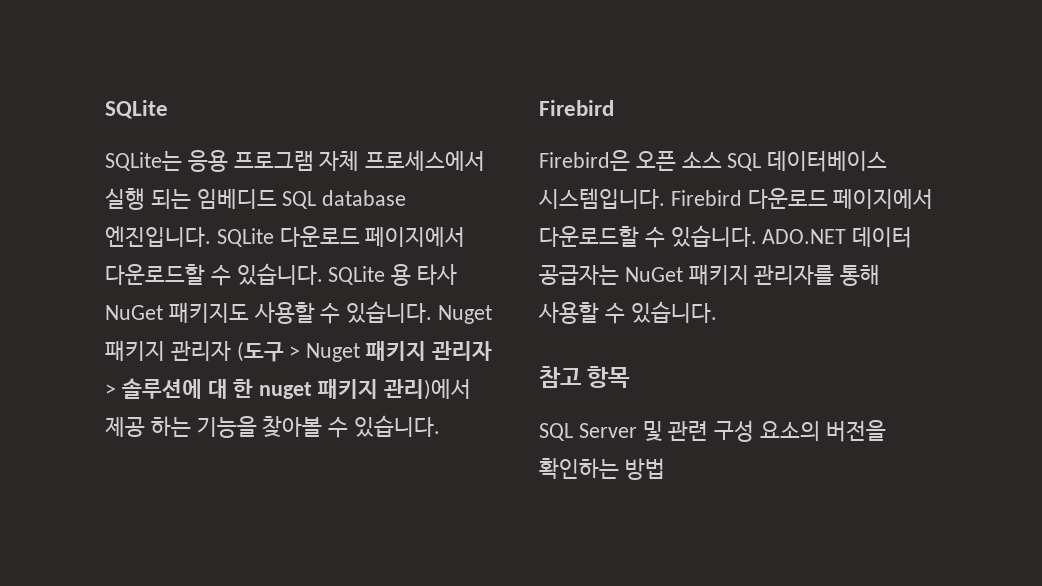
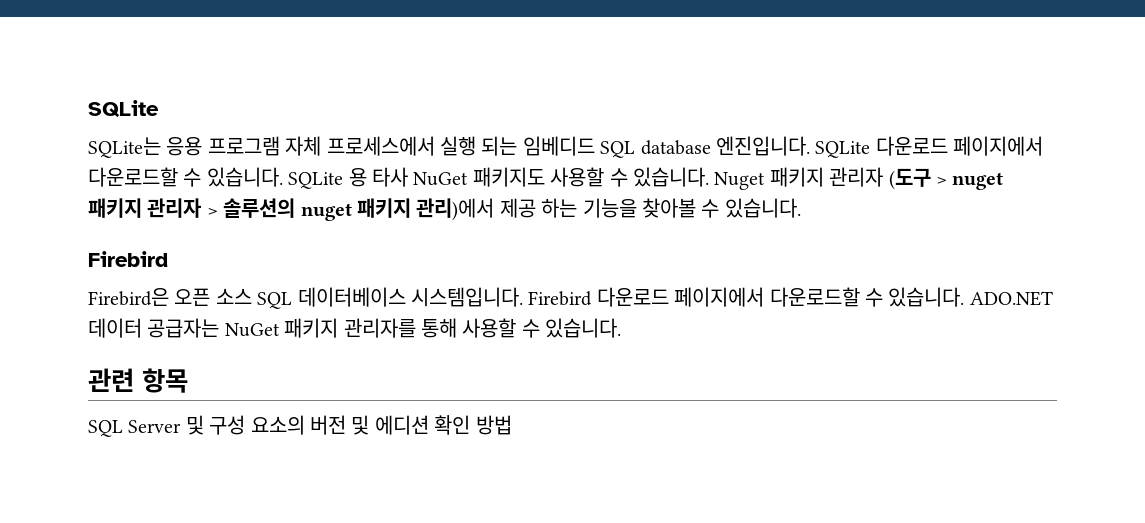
- Nuget 패키지 관리자 (도구 > Nuget 패키지 관리자 > 솔루션에 대 한 nuget 패키지 관리)에서 제공 하는 기능을 찾아볼 수 있습니다.
+ Nuget 패키지 관리자 (도구 > nuget 패키지 관리자 > 솔루션의 nuget 패키지 관리)에서 제공 하는 기능을 찾아볼 수 있습니다.
- 참고 항목
+ 관련 항목
- SQL Server 및 관련 구성 요소의 버전을 확인하는 방법
+ SQL Server 및 구성 요소의 버전 및 에디션 확인 방법

